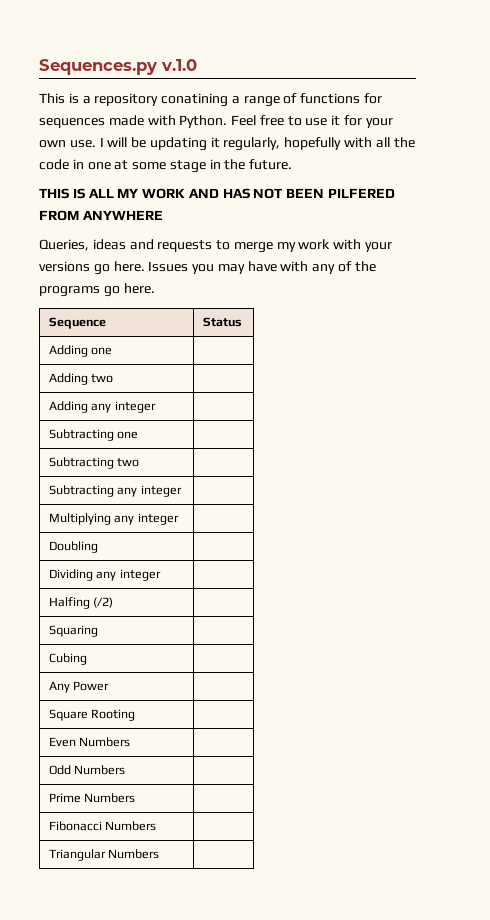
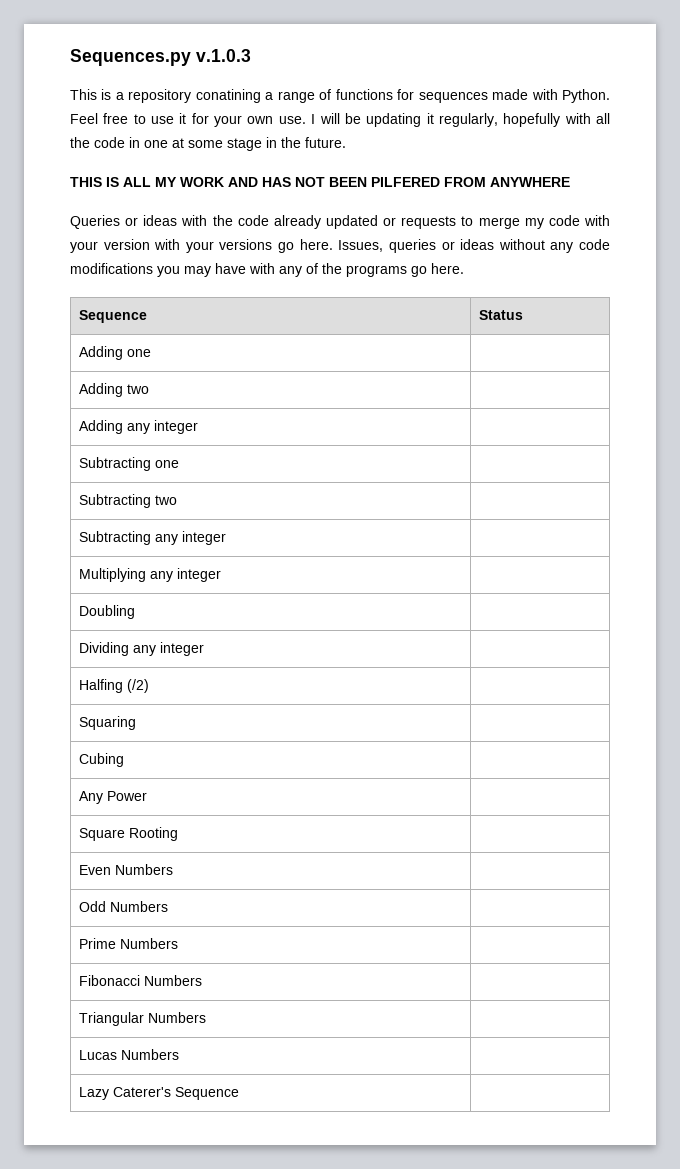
- Sequences.py v.1.0
+ Sequences.py v.1.0.3
- Queries, ideas and requests to merge my work with your versions go here.
+ Queries or ideas with the code already updated or requests to merge my code with your version with your versions go here.
- Issues you may have with any of the programs go here.
+ Issues, queries or ideas without any code modifications you may have with any of the programs go here.
+ Lucas Numbers |
+ Lazy Caterer's Sequence |

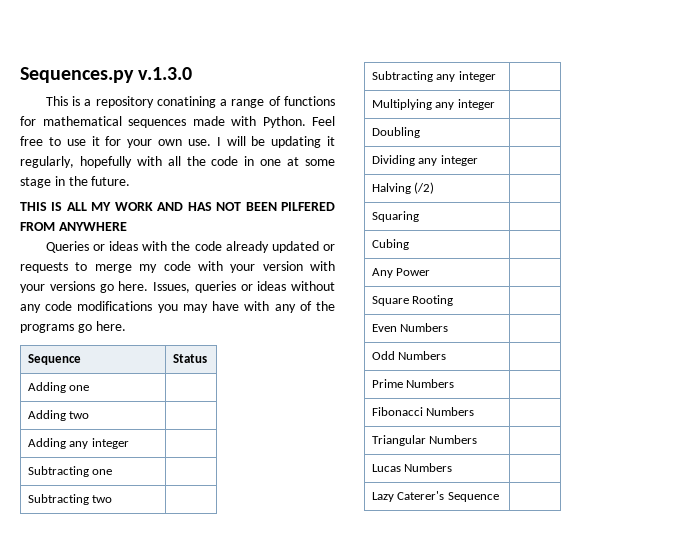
- Sequences.py v.1.0.3
+ Sequences.py v.1.3.0
- This is a repository conatining a range of functions for sequences made with Python.
+ This is a repository conatining a range of functions for mathematical sequences made with Python.
- Halfing (/2) |
+ Halving (/2) |

